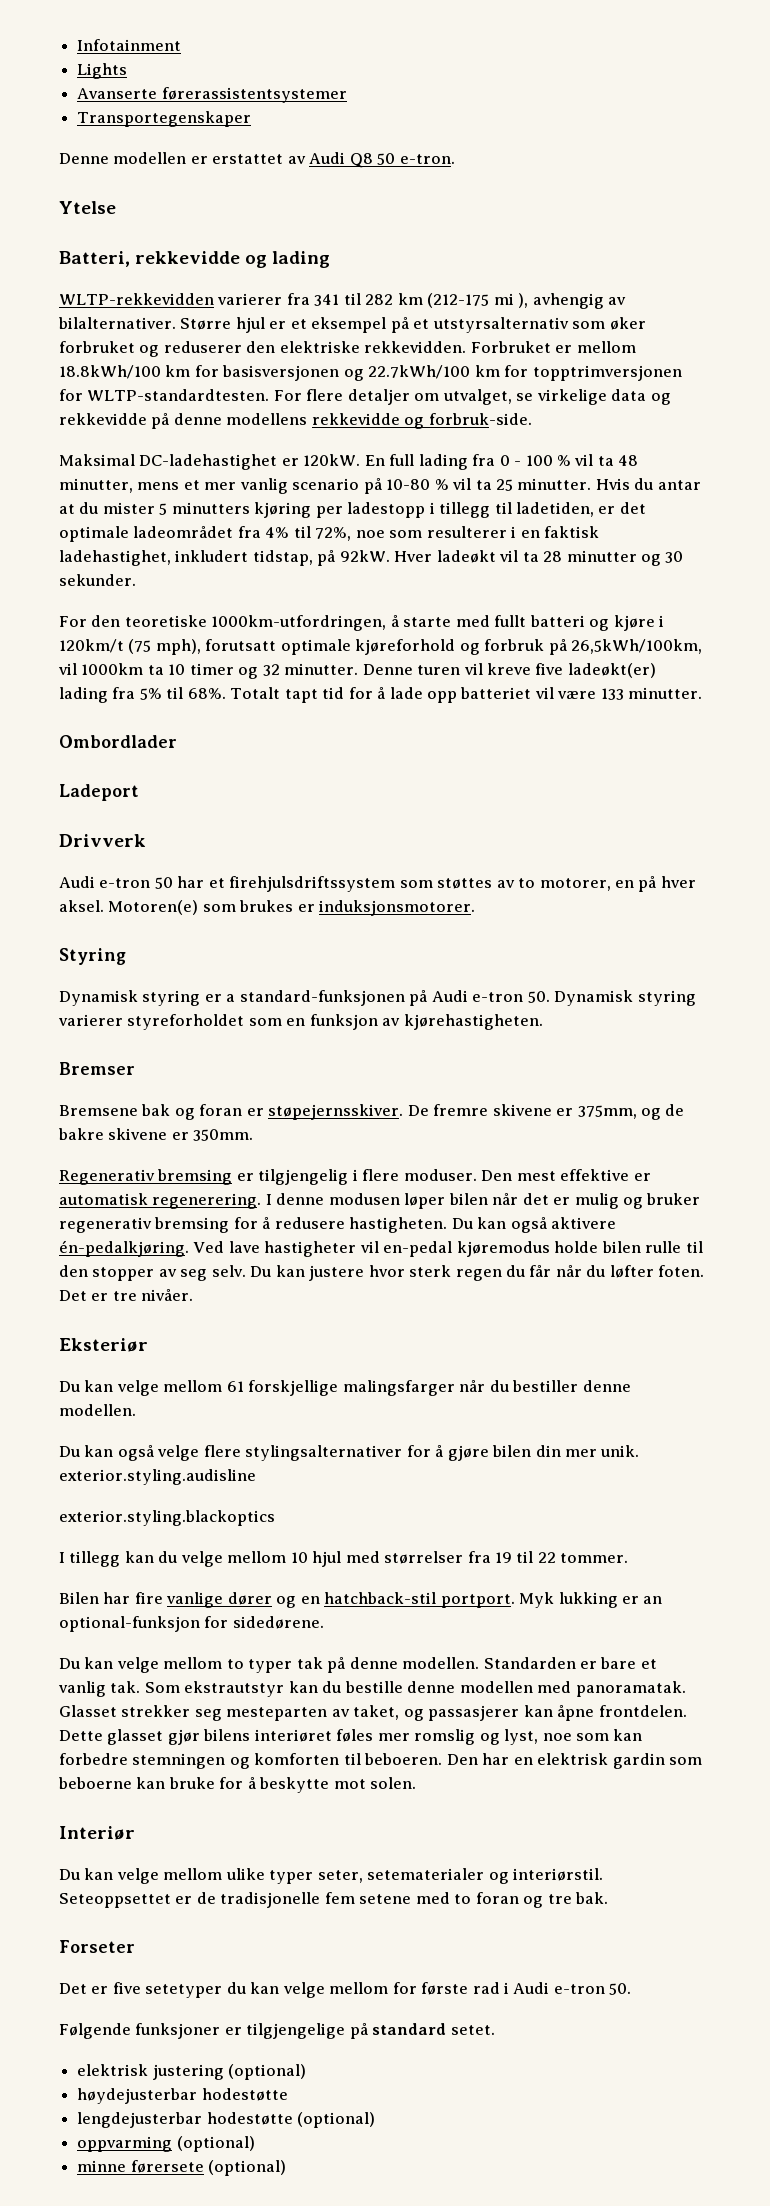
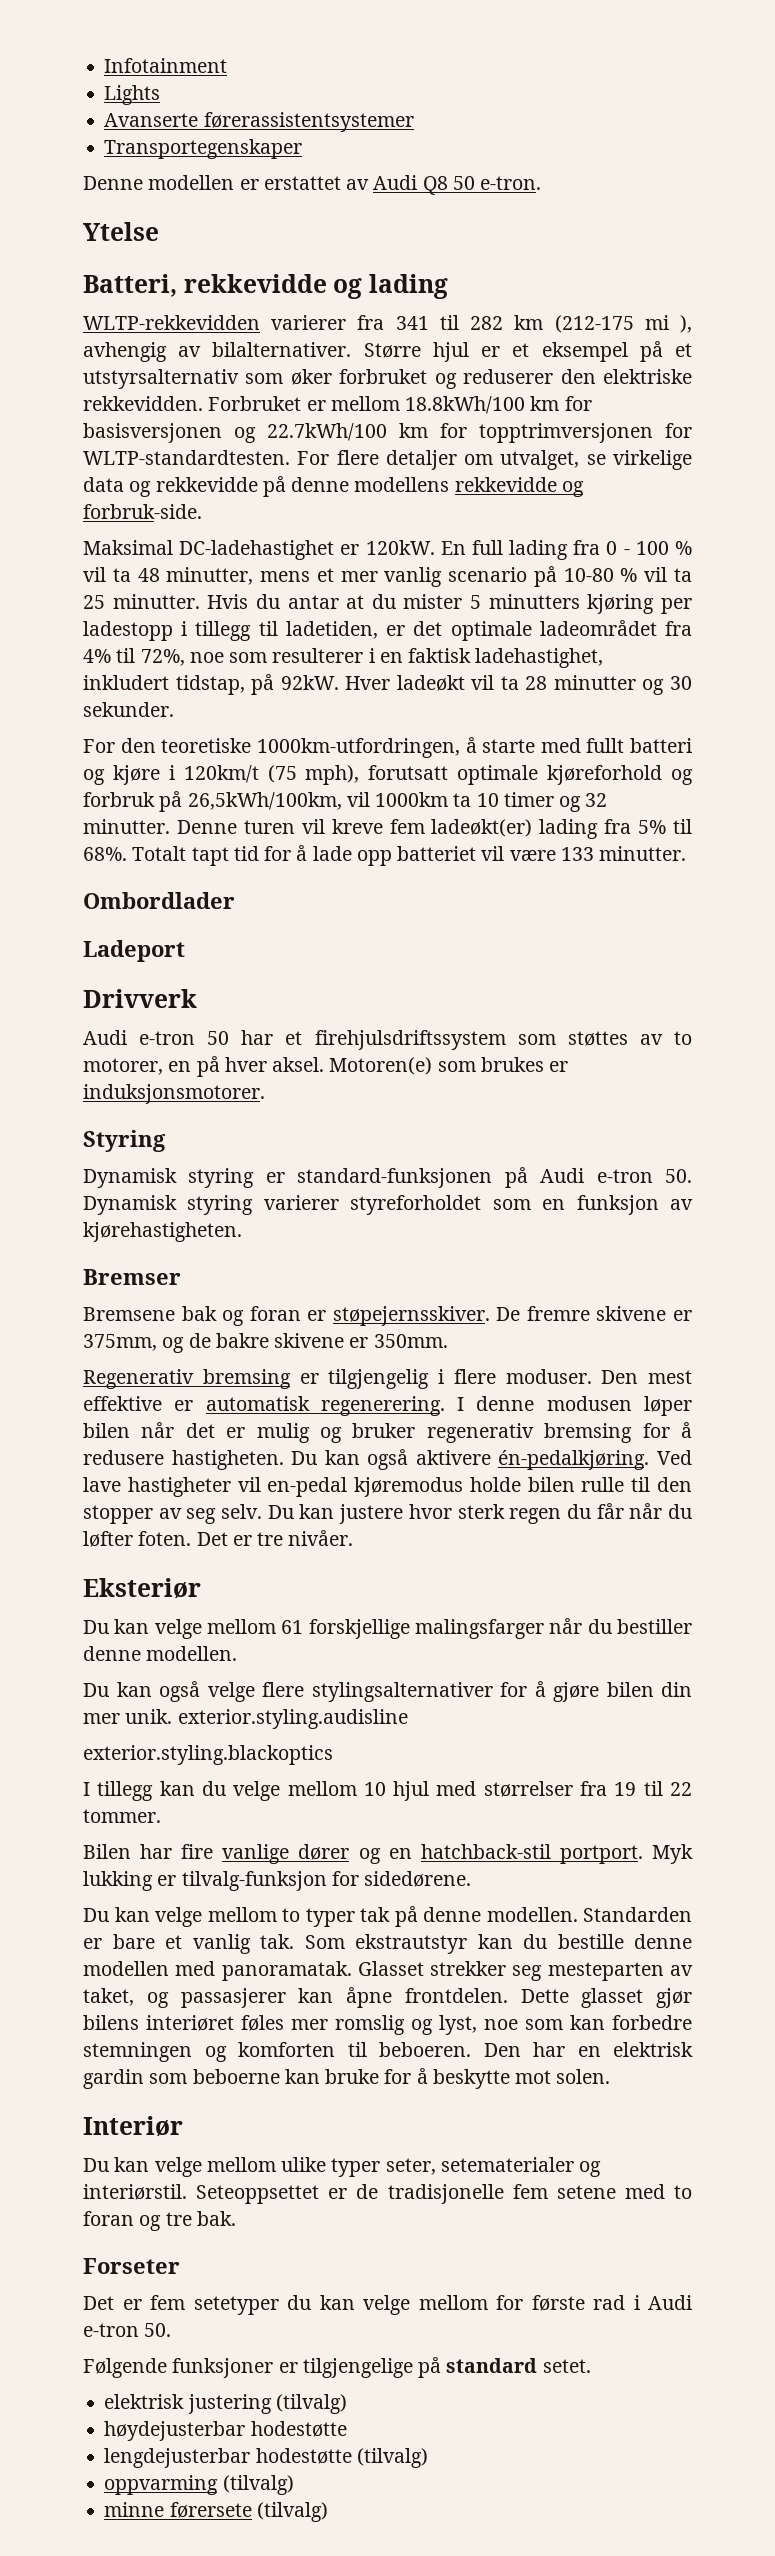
- Denne turen vil kreve five ladeøkt(er) lading fra 5% til 68%.
+ Denne turen vil kreve fem ladeøkt(er) lading fra 5% til 68%.
- Dynamisk styring er a standard-funksjonen på Audi e-tron 50. Dynamisk styring varierer styreforholdet som en funksjon av kjørehastigheten.
+ Dynamisk styring er standard-funksjonen på Audi e-tron 50. Dynamisk styring varierer styreforholdet som en funksjon av kjørehastigheten.
- Myk lukking er an optional-funksjon for sidedørene.
+ Myk lukking er tilvalg-funksjon for sidedørene.
- Det er five setetyper du kan velge mellom for første rad i Audi e-tron 50.
+ Det er fem setetyper du kan velge mellom for første rad i Audi e-tron 50.
- elektrisk justering (optional)
+ elektrisk justering (tilvalg)
- lengdejusterbar hodestøtte (optional)
+ lengdejusterbar hodestøtte (tilvalg)
- oppvarming (optional)
+ oppvarming (tilvalg)
- minne førersete (optional)
+ minne førersete (tilvalg)

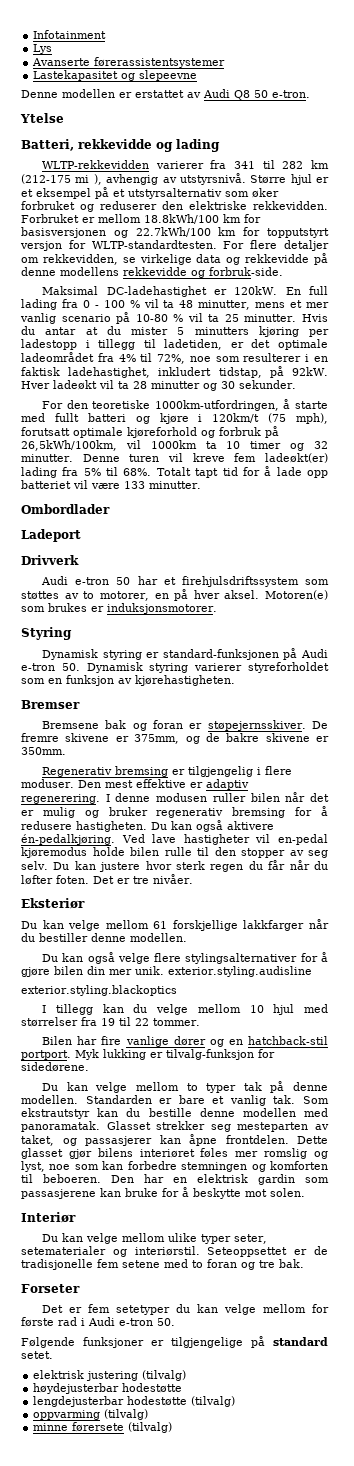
- Lights
+ Lys
- Transportegenskaper
+ Lastekapasitet og slepeevne
- WLTP-rekkevidden varierer fra 341 til 282 km (212-175 mi ), avhengig av bilalternativer.
+ WLTP-rekkevidden varierer fra 341 til 282 km (212-175 mi ), avhengig av utstyrsnivå.
- Forbruket er mellom 18.8kWh/100 km for basisversjonen og 22.7kWh/100 km for topptrimversjonen for WLTP-standardtesten.
+ Forbruket er mellom 18.8kWh/100 km for basisversjonen og 22.7kWh/100 km for topputstyrt versjon for WLTP-standardtesten.
- For flere detaljer om utvalget, se virkelige data og rekkevidde på denne modellens rekkevidde og forbruk-side.
+ For flere detaljer om rekkevidden, se virkelige data og rekkevidde på denne modellens rekkevidde og forbruk-side.
- Den mest effektive er automatisk regenerering.
+ Den mest effektive er adaptiv regenerering.
- I denne modusen løper bilen når det er mulig og bruker regenerativ bremsing for å redusere hastigheten.
+ I denne modusen ruller bilen når det er mulig og bruker regenerativ bremsing for å redusere hastigheten.
- Du kan velge mellom 61 forskjellige malingsfarger når du bestiller denne modellen.
+ Du kan velge mellom 61 forskjellige lakkfarger når du bestiller denne modellen.
- Den har en elektrisk gardin som beboerne kan bruke for å beskytte mot solen.
+ Den har en elektrisk gardin som passasjerene kan bruke for å beskytte mot solen.

